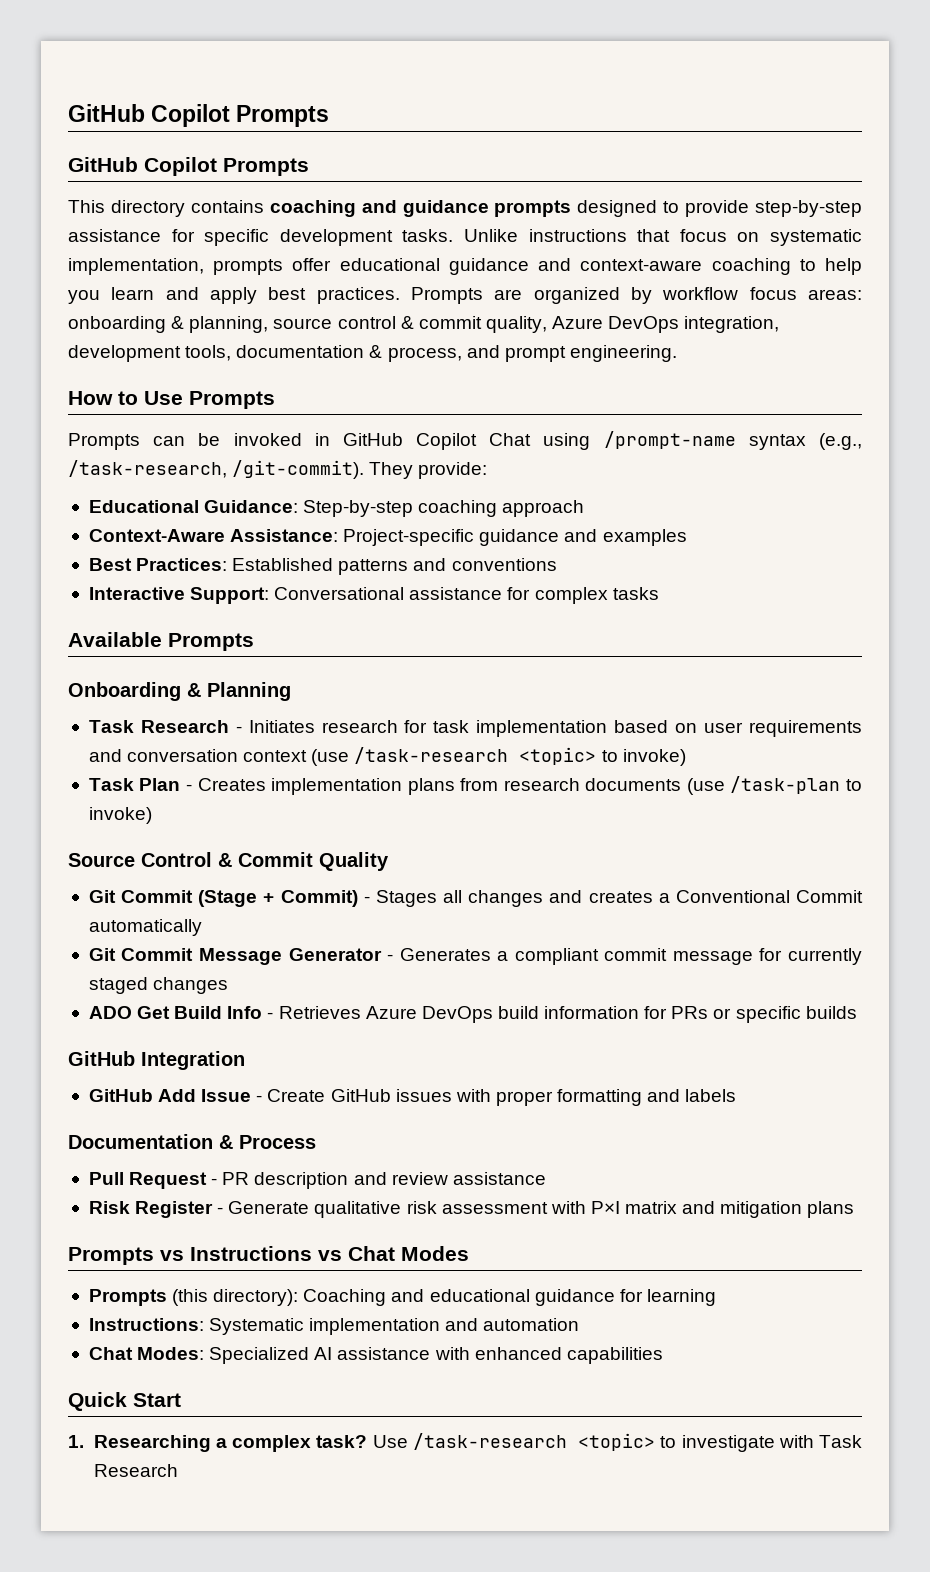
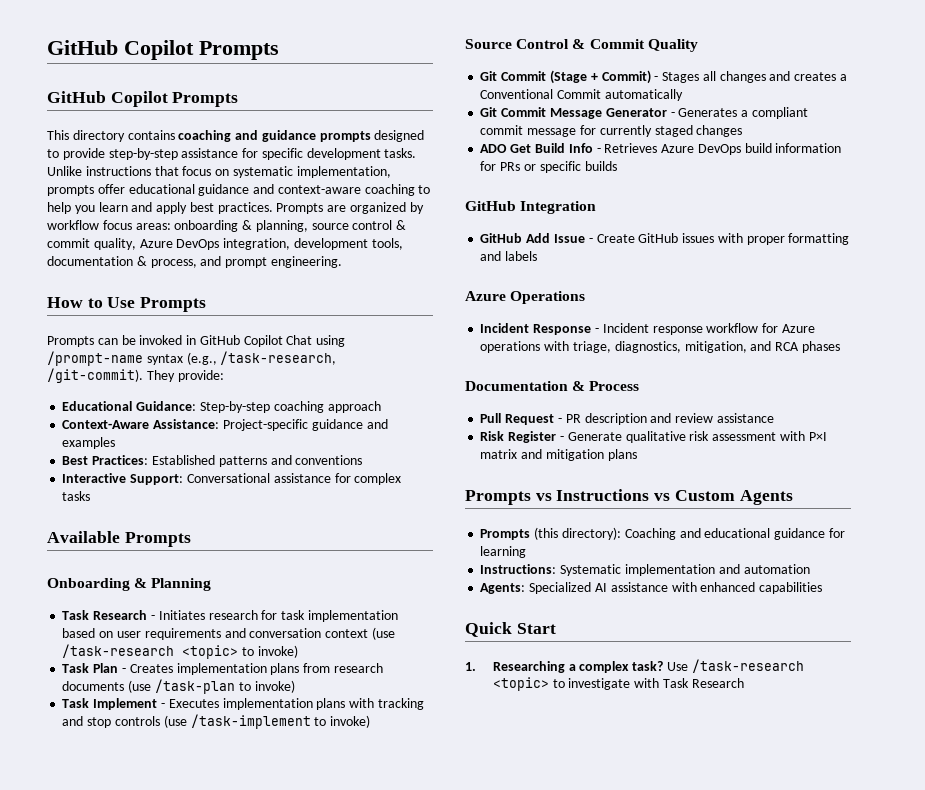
+ Task Implement - Executes implementation plans with tracking and stop controls (use /task-implement to invoke)
+ Azure Operations
+ Incident Response - Incident response workflow for Azure operations with triage, diagnostics, mitigation, and RCA phases
- Prompts vs Instructions vs Chat Modes
+ Prompts vs Instructions vs Custom Agents
- Chat Modes: Specialized AI assistance with enhanced capabilities
+ Agents: Specialized AI assistance with enhanced capabilities

